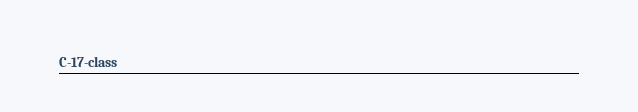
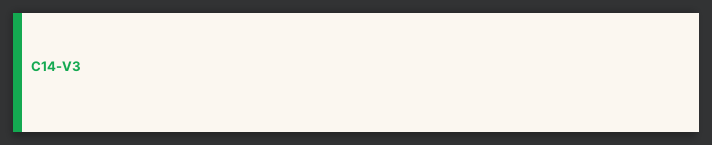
- C-17-class
+ C14-V3

